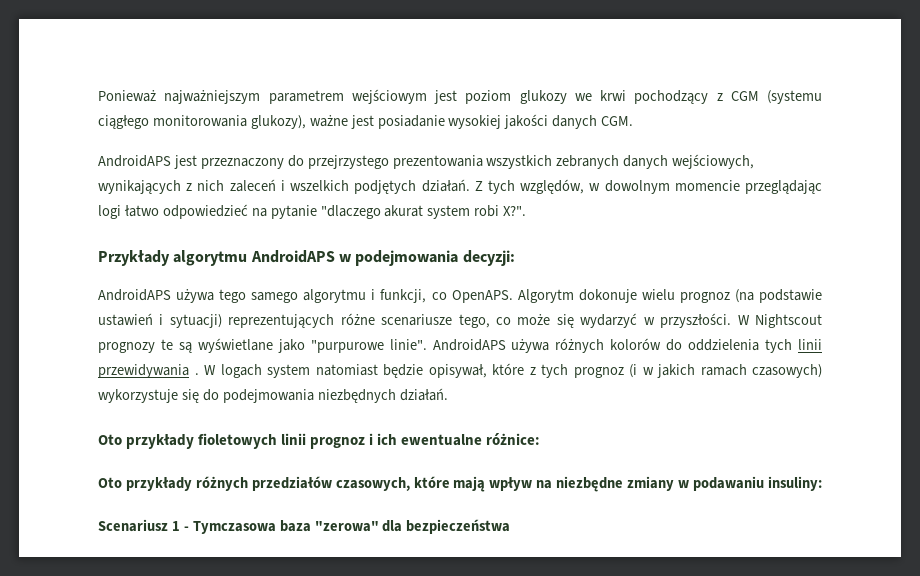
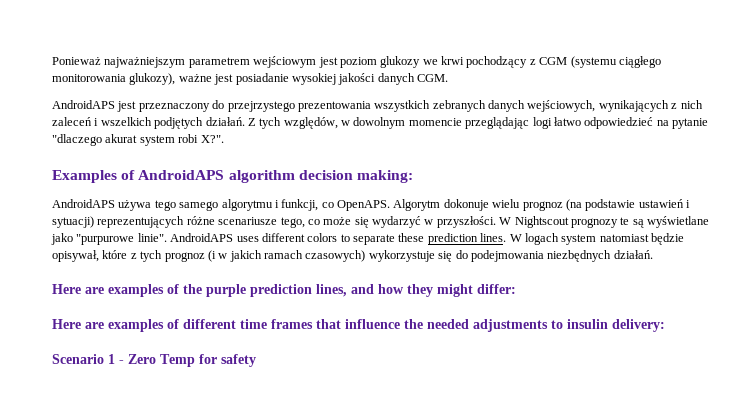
- Przykłady algorytmu AndroidAPS w podejmowania decyzji:
+ Examples of AndroidAPS algorithm decision making:
- AndroidAPS używa różnych kolorów do oddzielenia tych linii przewidywania .
+ AndroidAPS uses different colors to separate these prediction lines.
- Oto przykłady fioletowych linii prognoz i ich ewentualne różnice:
- Oto przykłady różnych przedziałów czasowych, które mają wpływ na niezbędne zmiany w podawaniu insuliny:
- Scenariusz 1 - Tymczasowa baza "zerowa" dla bezpieczeństwa
+ Here are examples of the purple prediction lines, and how they might differ:
+ Here are examples of different time frames that influence the needed adjustments to insulin delivery:
+ Scenario 1 - Zero Temp for safety

